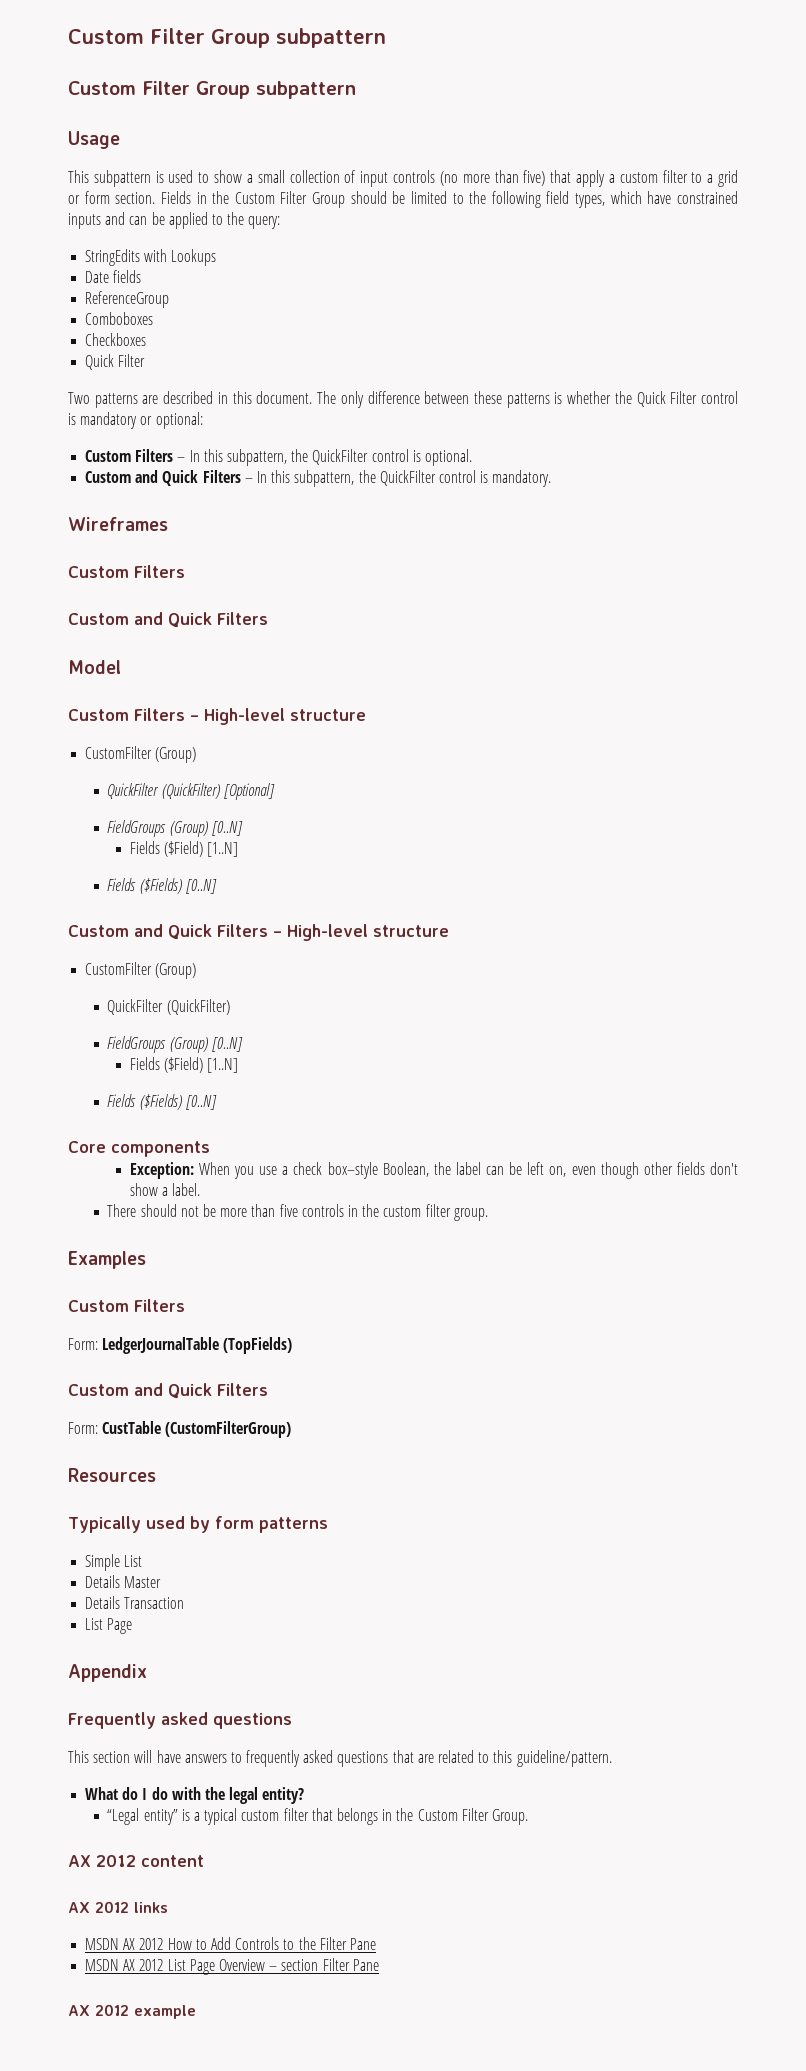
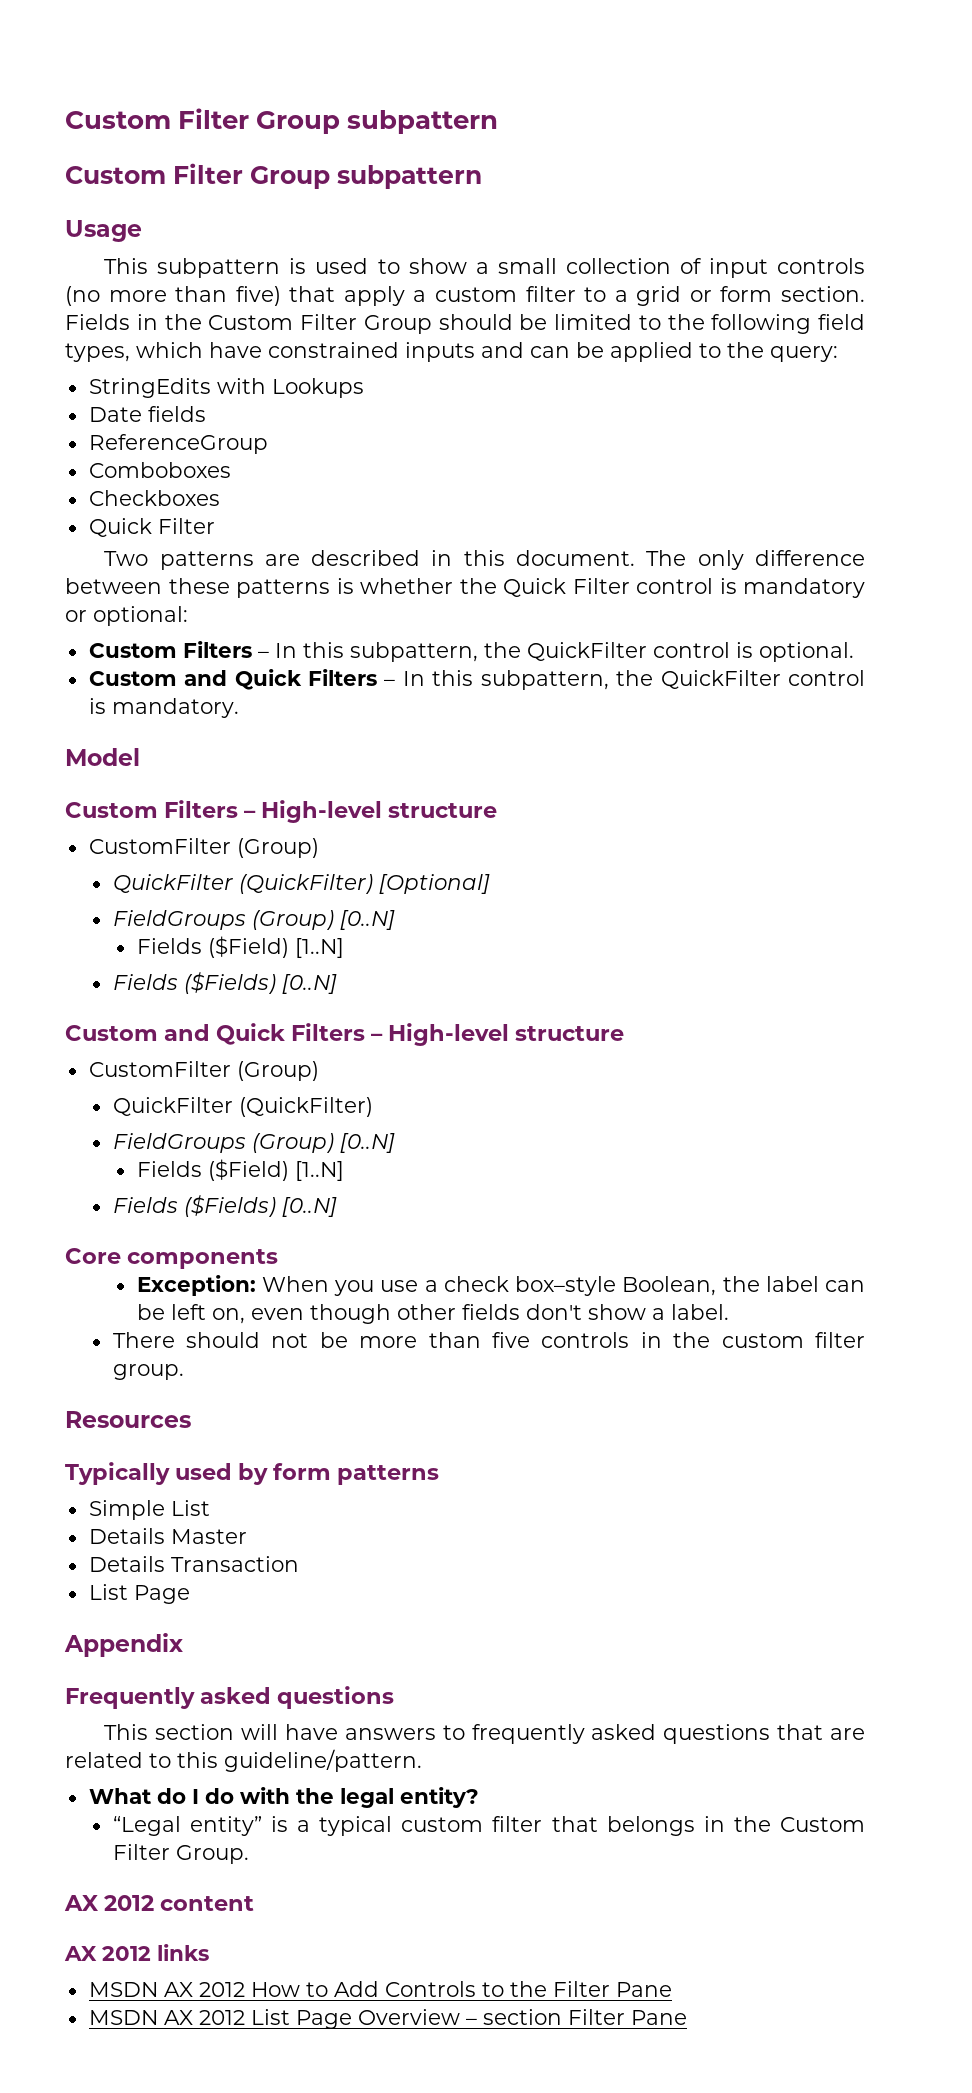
- Wireframes
- Custom Filters
- Custom and Quick Filters
- Examples
- Custom Filters
- Form: LedgerJournalTable (TopFields)
- Custom and Quick Filters
- Form: CustTable (CustomFilterGroup)
- AX 2012 example

